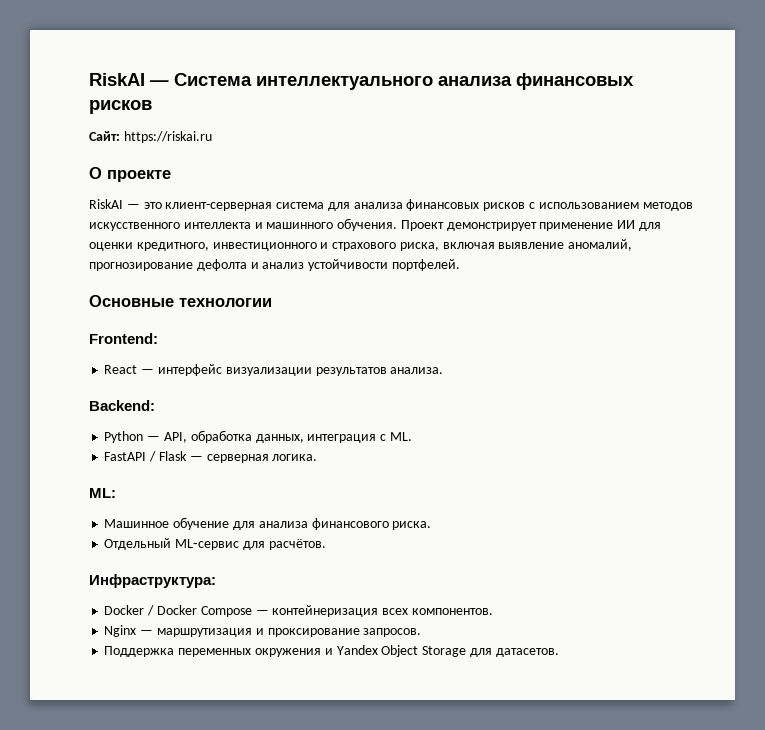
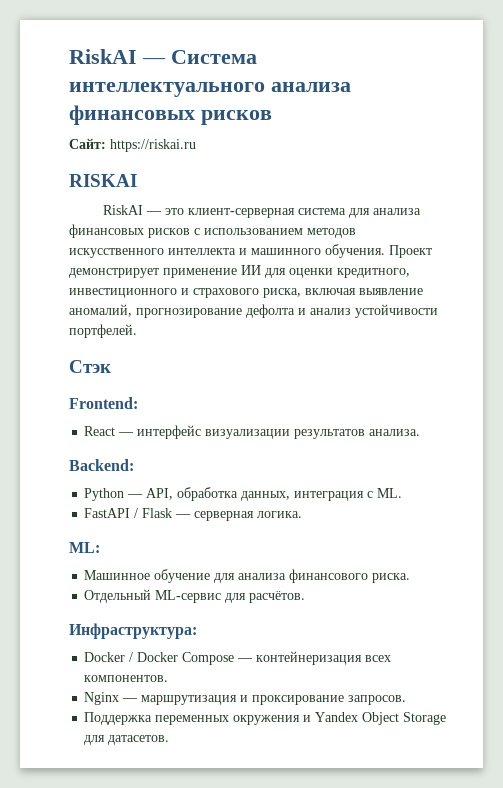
- О проекте
+ RISKAI
- Основные технологии
+ Стэк

